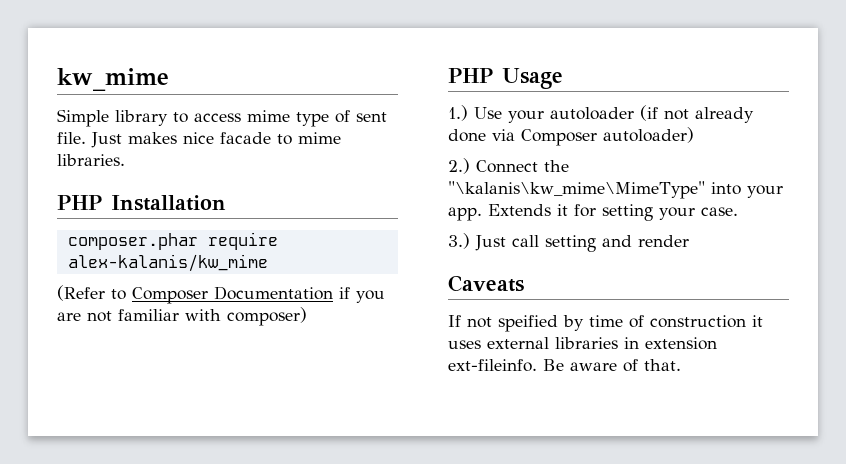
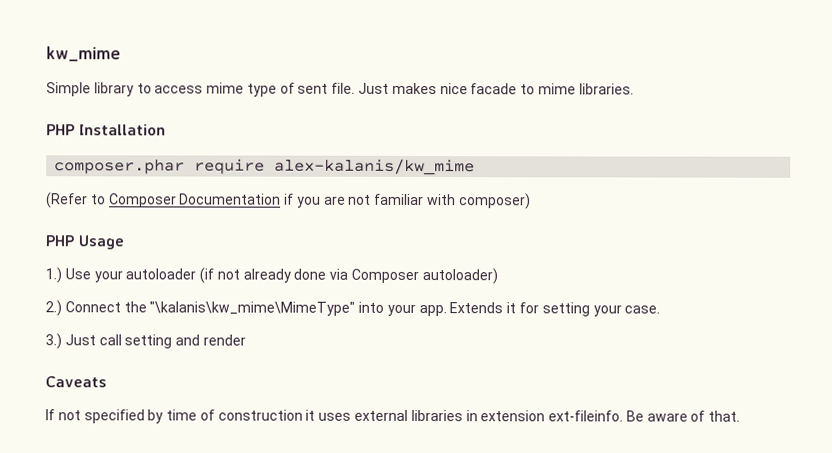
- If not speified by time of construction it uses external libraries in extension ext-fileinfo.
+ If not specified by time of construction it uses external libraries in extension ext-fileinfo.

